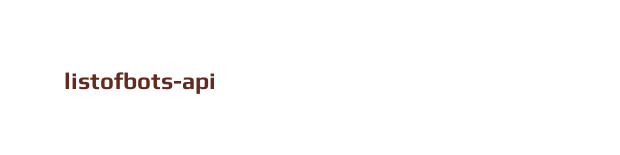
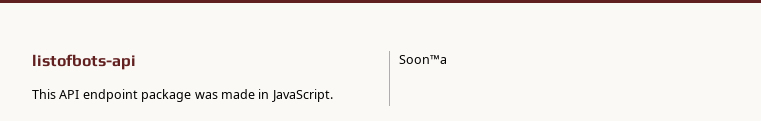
+ This API endpoint package was made in JavaScript. Soon™a

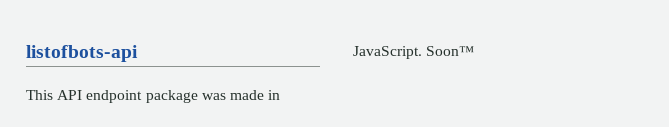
- Soon™a
+ Soon™

